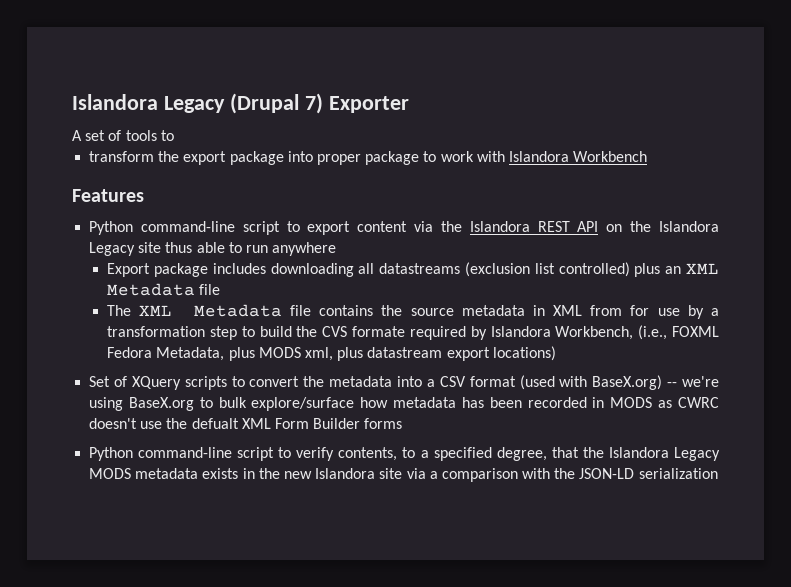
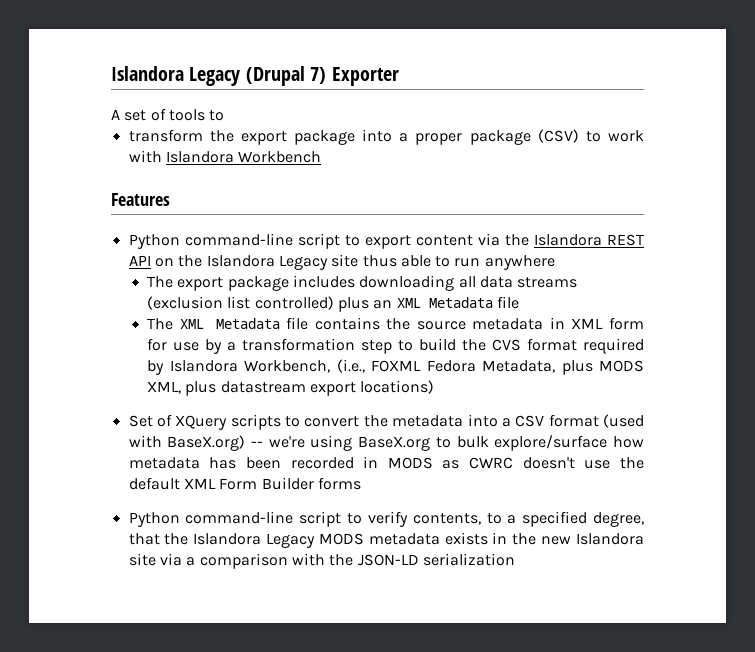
- transform the export package into proper package to work with Islandora Workbench
+ transform the export package into a proper package (CSV) to work with Islandora Workbench
- Export package includes downloading all datastreams (exclusion list controlled) plus an XML Metadata file
+ The export package includes downloading all data streams (exclusion list controlled) plus an XML Metadata file
- The XML Metadata file contains the source metadata in XML from for use by a transformation step to build the CVS formate required by Islandora Workbench, (i.e., FOXML Fedora Metadata, plus MODS xml, plus datastream export locations)
+ The XML Metadata file contains the source metadata in XML form for use by a transformation step to build the CVS format required by Islandora Workbench, (i.e., FOXML Fedora Metadata, plus MODS XML, plus datastream export locations)
- Set of XQuery scripts to convert the metadata into a CSV format (used with BaseX.org) -- we're using BaseX.org to bulk explore/surface how metadata has been recorded in MODS as CWRC doesn't use the defualt XML Form Builder forms
+ Set of XQuery scripts to convert the metadata into a CSV format (used with BaseX.org) -- we're using BaseX.org to bulk explore/surface how metadata has been recorded in MODS as CWRC doesn't use the default XML Form Builder forms

